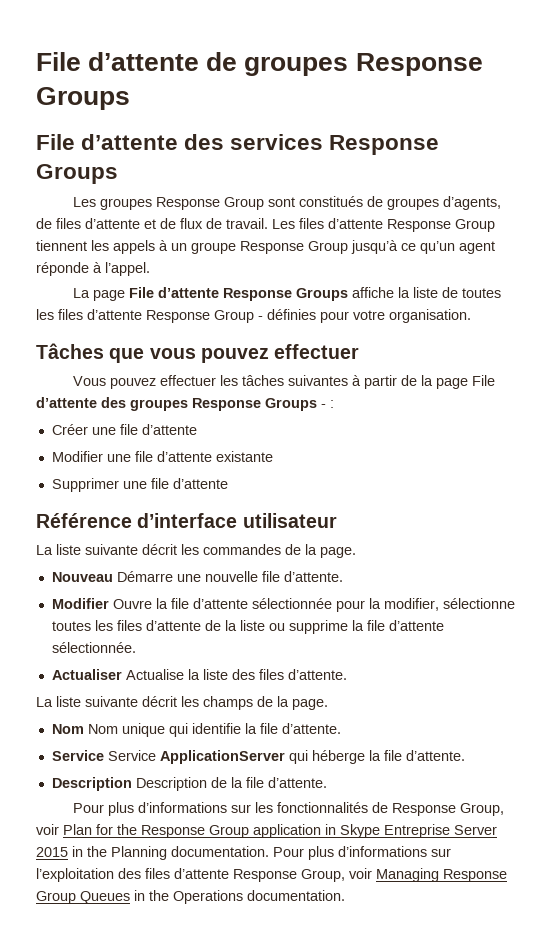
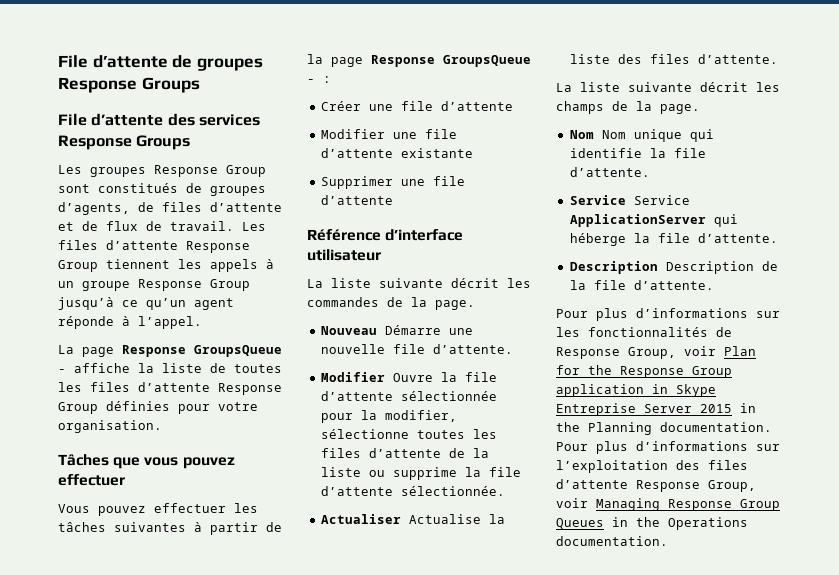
- La page File d’attente Response Groups affiche la liste de toutes les files d’attente Response Group - définies pour votre organisation.
+ La page Response GroupsQueue - affiche la liste de toutes les files d’attente Response Group définies pour votre organisation.
- Vous pouvez effectuer les tâches suivantes à partir de la page File d’attente des groupes Response Groups - :
+ Vous pouvez effectuer les tâches suivantes à partir de la page Response GroupsQueue - :

